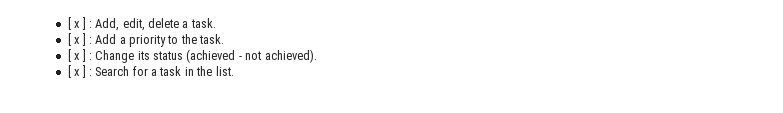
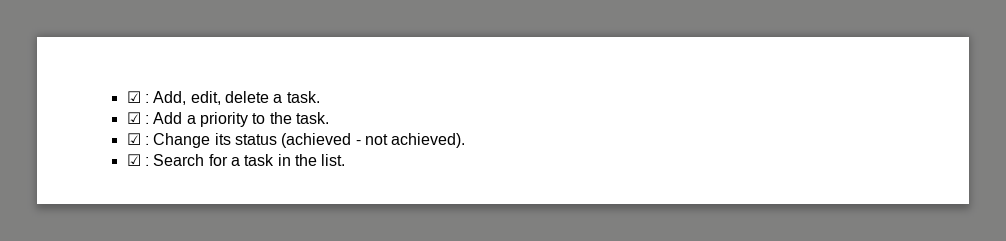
- [ x ] : Add, edit, delete a task.
+ ☑ : Add, edit, delete a task.
- [ x ] : Add a priority to the task.
+ ☑ : Add a priority to the task.
- [ x ] : Change its status (achieved - not achieved).
+ ☑ : Change its status (achieved - not achieved).
- [ x ] : Search for a task in the list.
+ ☑ : Search for a task in the list.

